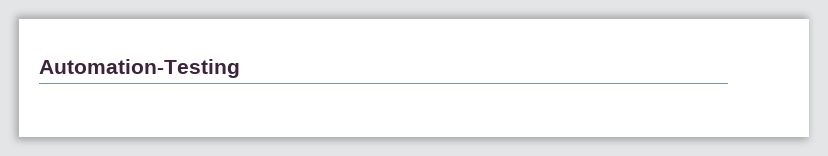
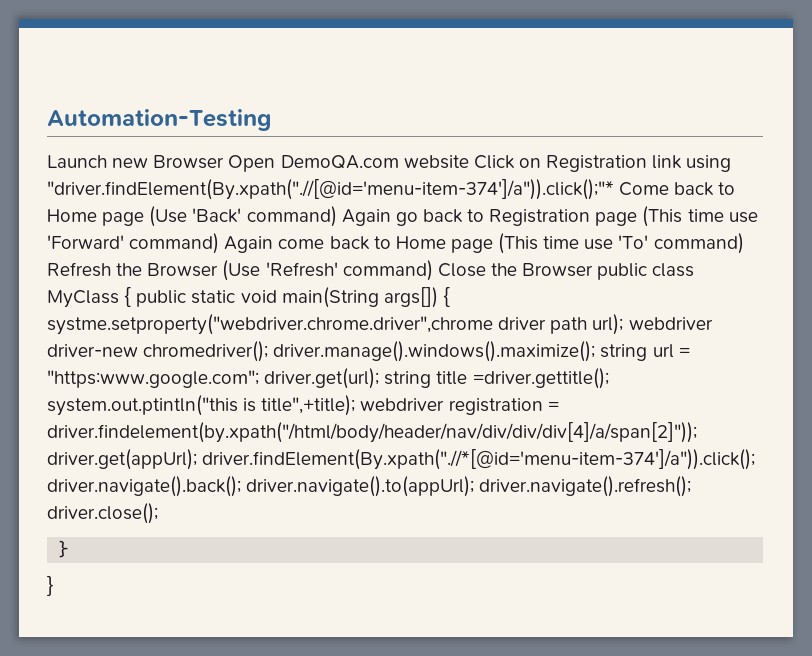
+ Launch new Browser Open DemoQA.com website Click on Registration link using "driver.findElement(By.xpath(".//[@id='menu-item-374']/a")).click();"* Come back to Home page (Use 'Back' command) Again go back to Registration page (This time use 'Forward' command) Again come back to Home page (This time use 'To' command) Refresh the Browser (Use 'Refresh' command) Close the Browser public class MyClass { public static void main(String args[]) { systme.setproperty("webdriver.chrome.driver",chrome driver path url); webdriver driver-new chromedriver(); driver.manage().windows().maximize(); string url = "https:www.google.com"; driver.get(url); string title =driver.gettitle(); system.out.ptintln("this is title",+title); webdriver registration = driver.findelement(by.xpath("/html/body/header/nav/div/div/div[4]/a/span[2]")); driver.get(appUrl); driver.findElement(By.xpath(".//*[@id='menu-item-374']/a")).click(); driver.navigate().back(); driver.navigate().to(appUrl); driver.navigate().refresh(); driver.close();
+ }
+ }

